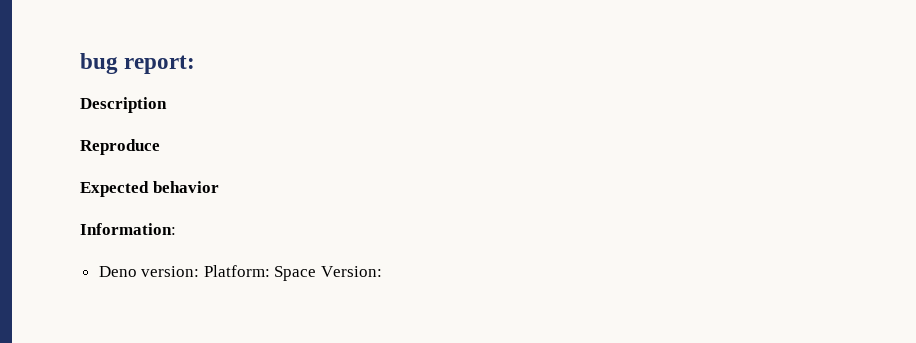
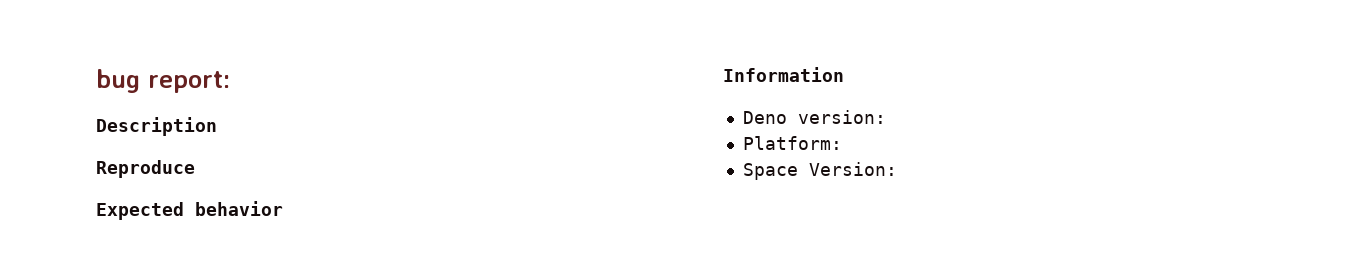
- Information:
+ Information
- Deno version: Platform: Space Version:
+ Deno version:
+ Platform:
+ Space Version:

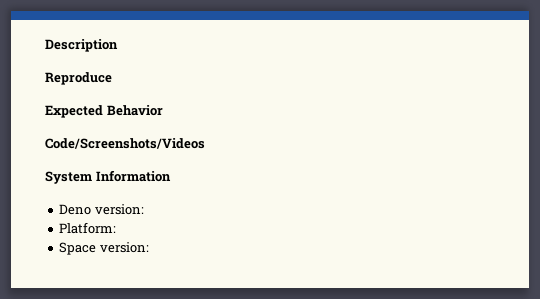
- bug report:
- Expected behavior
- Information
+ Expected Behavior
+ Code/Screenshots/Videos
+ System Information
- Space Version:
+ Space version:

